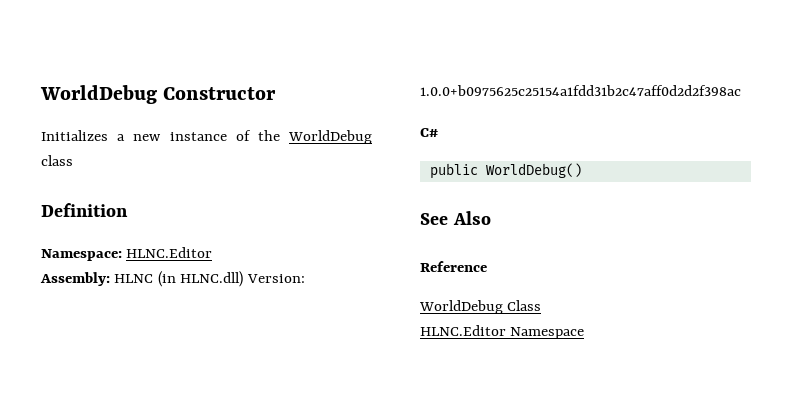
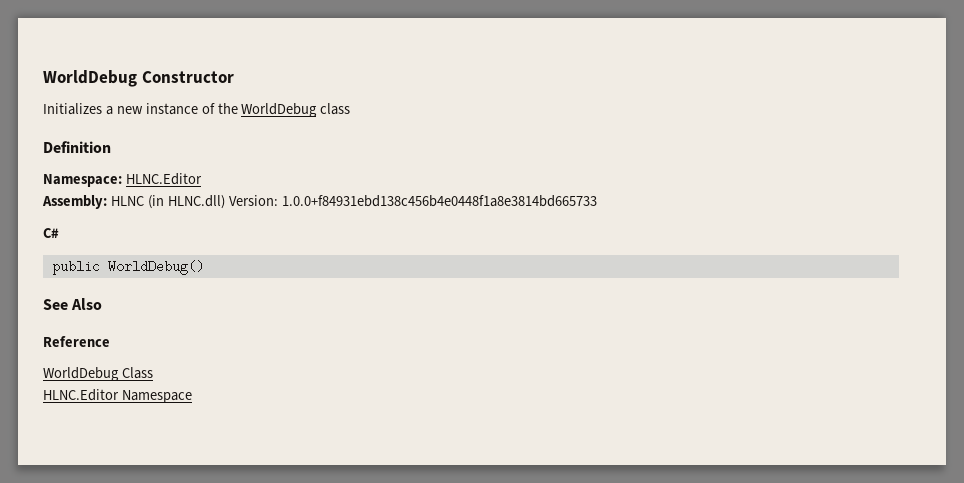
- Assembly: HLNC (in HLNC.dll) Version: 1.0.0+b0975625c25154a1fdd31b2c47aff0d2d2f398ac
+ Assembly: HLNC (in HLNC.dll) Version: 1.0.0+f84931ebd138c456b4e0448f1a8e3814bd665733

